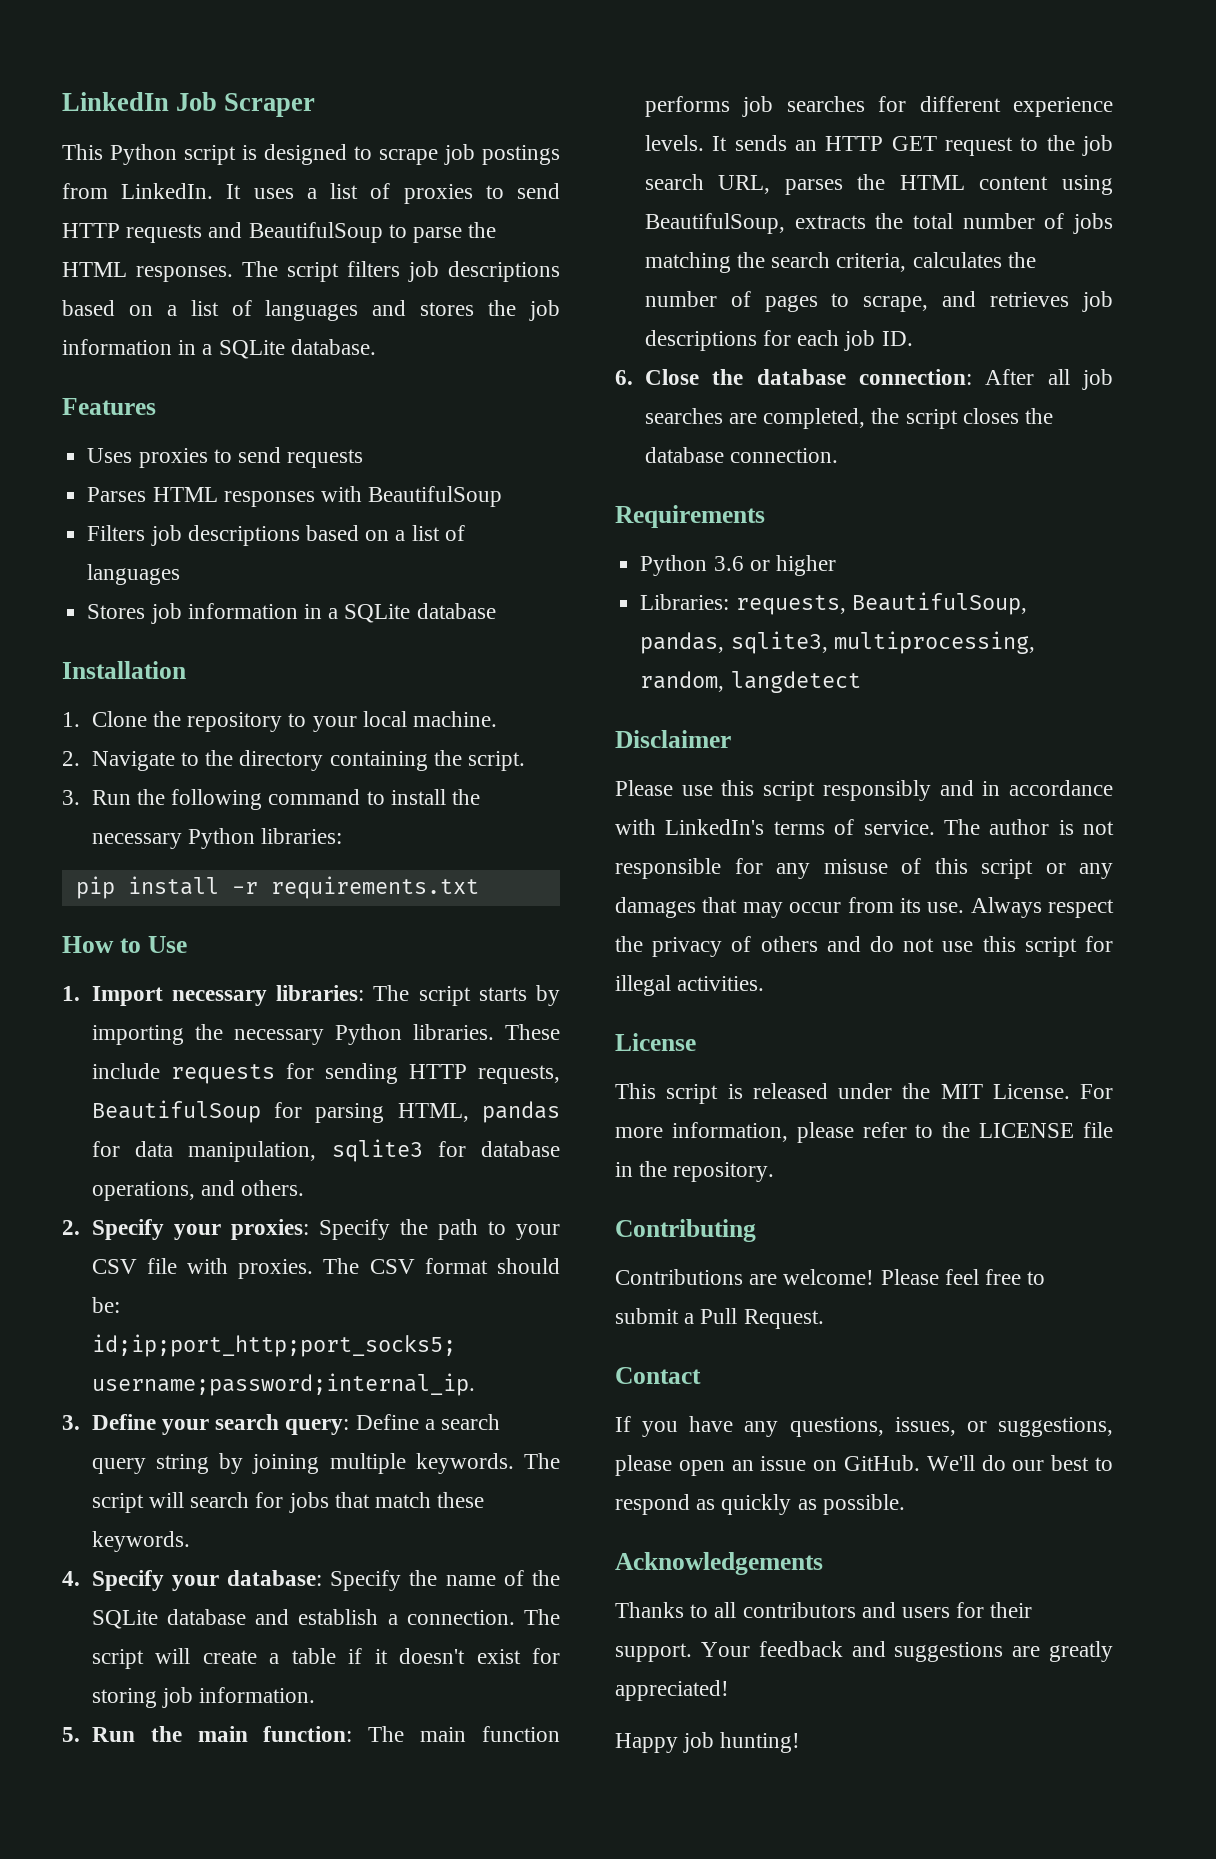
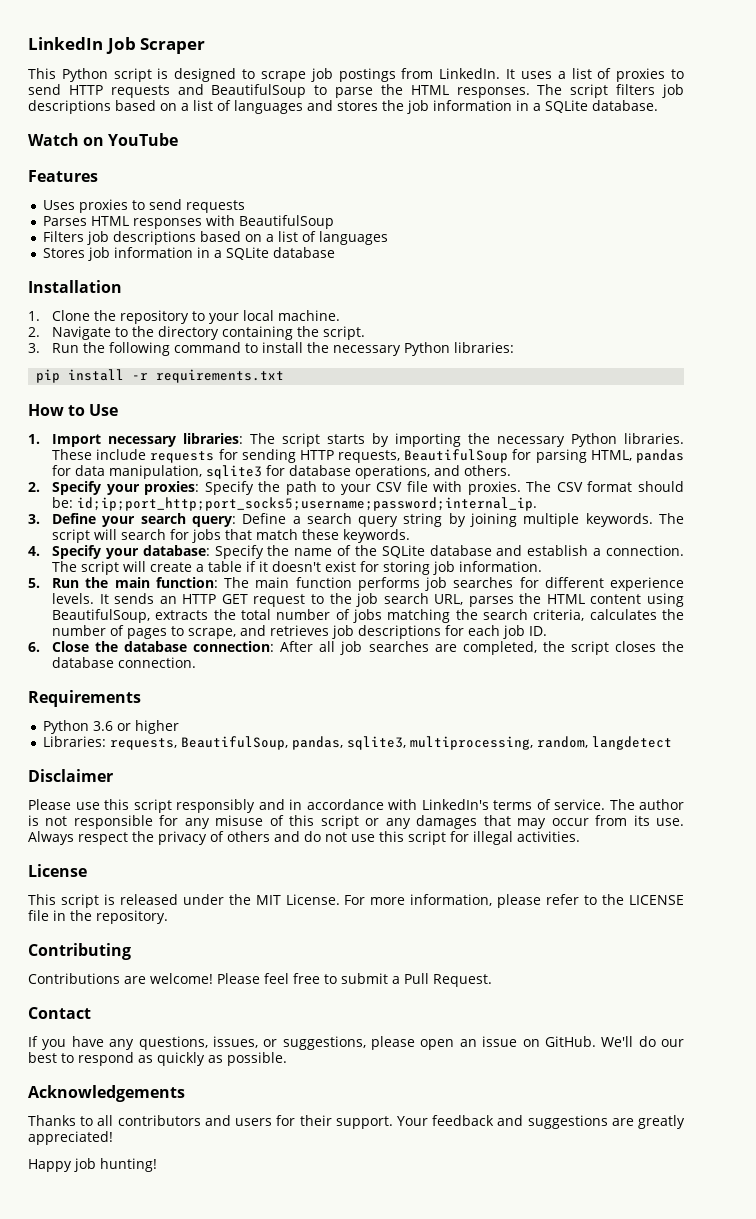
+ Watch on YouTube

